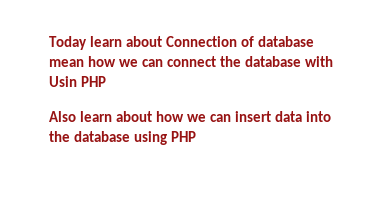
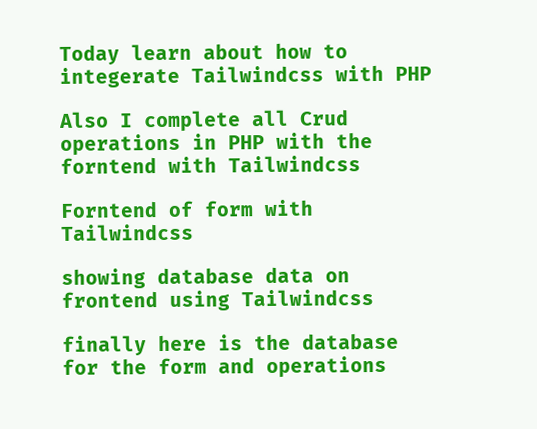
- Today learn about Connection of database mean how we can connect the database with Usin PHP
- Also learn about how we can insert data into the database using PHP
+ Today learn about how to integerate Tailwindcss with PHP
+ Also I complete all Crud operations in PHP with the forntend with Tailwindcss
+ Forntend of form with Tailwindcss
+ showing database data on frontend using Tailwindcss
+ finally here is the database for the form and operations

